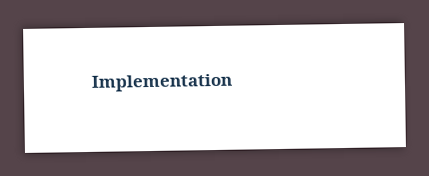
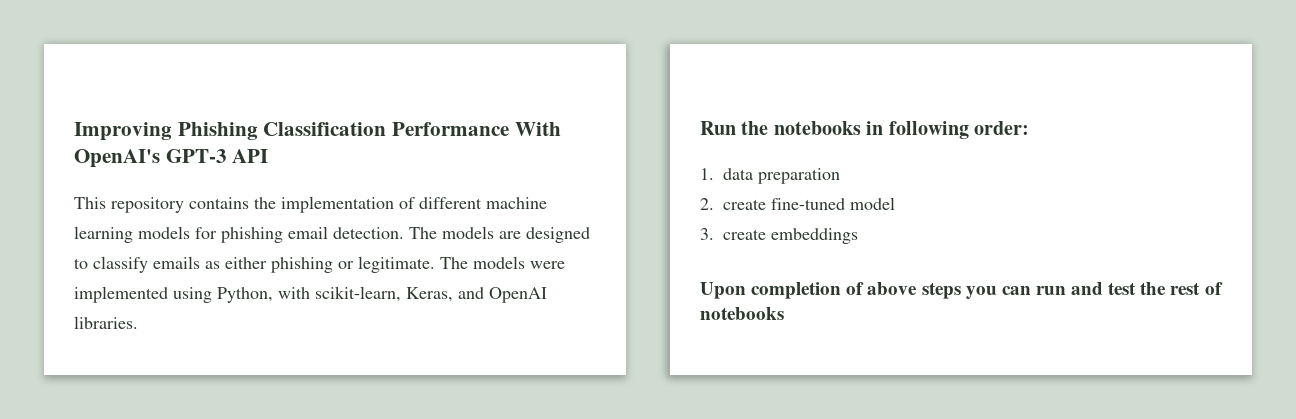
- Implementation
+ Improving Phishing Classification Performance With OpenAI's GPT-3 API
+ This repository contains the implementation of different machine learning models for phishing email detection. The models are designed to classify emails as either phishing or legitimate. The models were implemented using Python, with scikit-learn, Keras, and OpenAI libraries.
+ Run the notebooks in following order:
+ 1. data preparation
+ 2. create fine-tuned model
+ 3. create embeddings
+ Upon completion of above steps you can run and test the rest of notebooks

